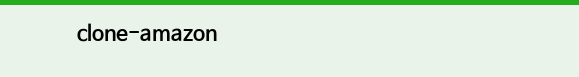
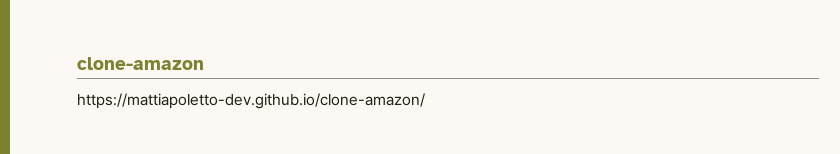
+ https://mattiapoletto-dev.github.io/clone-amazon/

